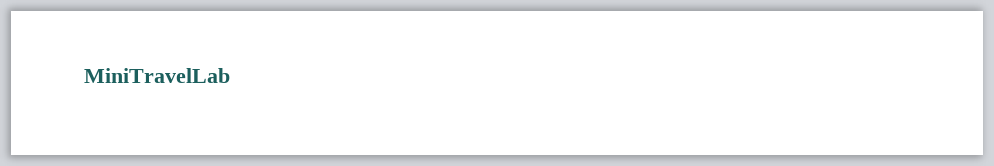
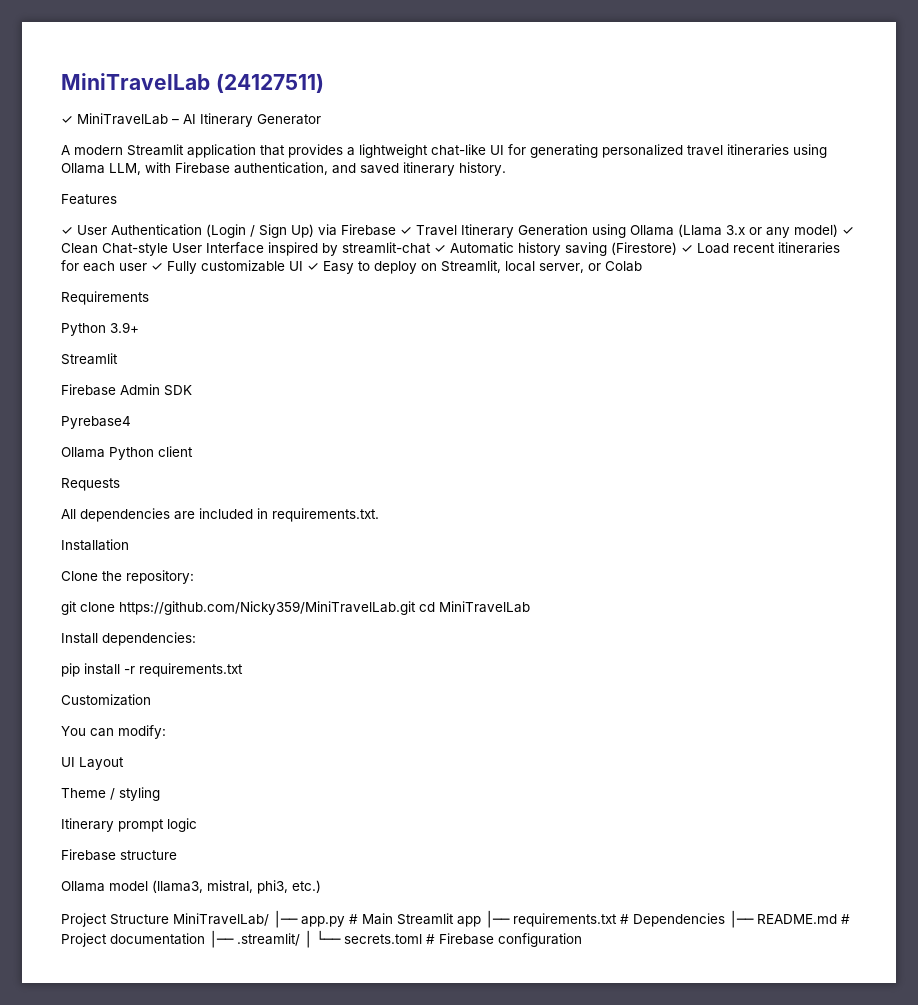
- MiniTravelLab
+ MiniTravelLab (24127511)
+ ✓ MiniTravelLab – AI Itinerary Generator
+ A modern Streamlit application that provides a lightweight chat-like UI for generating personalized travel itineraries using Ollama LLM, with Firebase authentication, and saved itinerary history.
+ Features
+ ✓ User Authentication (Login / Sign Up) via Firebase ✓ Travel Itinerary Generation using Ollama (Llama 3.x or any model) ✓ Clean Chat-style User Interface inspired by streamlit-chat ✓ Automatic history saving (Firestore) ✓ Load recent itineraries for each user ✓ Fully customizable UI ✓ Easy to deploy on Streamlit, local server, or Colab
+ Requirements
+ Python 3.9+
+ Streamlit
+ Firebase Admin SDK
+ Pyrebase4
+ Ollama Python client
+ Requests
+ All dependencies are included in requirements.txt.
+ Installation
+ Clone the repository:
+ git clone https://github.com/Nicky359/MiniTravelLab.git cd MiniTravelLab
+ Install dependencies:
+ pip install -r requirements.txt
+ Customization
+ You can modify:
+ UI Layout
+ Theme / styling
+ Itinerary prompt logic
+ Firebase structure
+ Ollama model (llama3, mistral, phi3, etc.)
+ Project Structure MiniTravelLab/ │── app.py # Main Streamlit app │── requirements.txt # Dependencies │── README.md # Project documentation │── .streamlit/ │ └── secrets.toml # Firebase configuration

